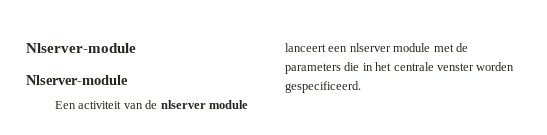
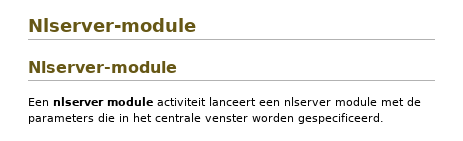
- Een activiteit van de nlserver module lanceert een nlserver module met de parameters die in het centrale venster worden gespecificeerd.
+ Een nlserver module activiteit lanceert een nlserver module met de parameters die in het centrale venster worden gespecificeerd.

